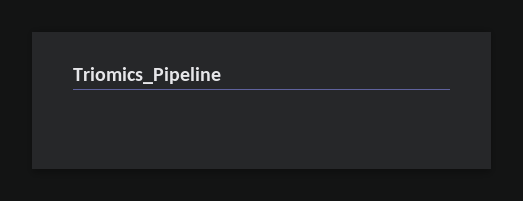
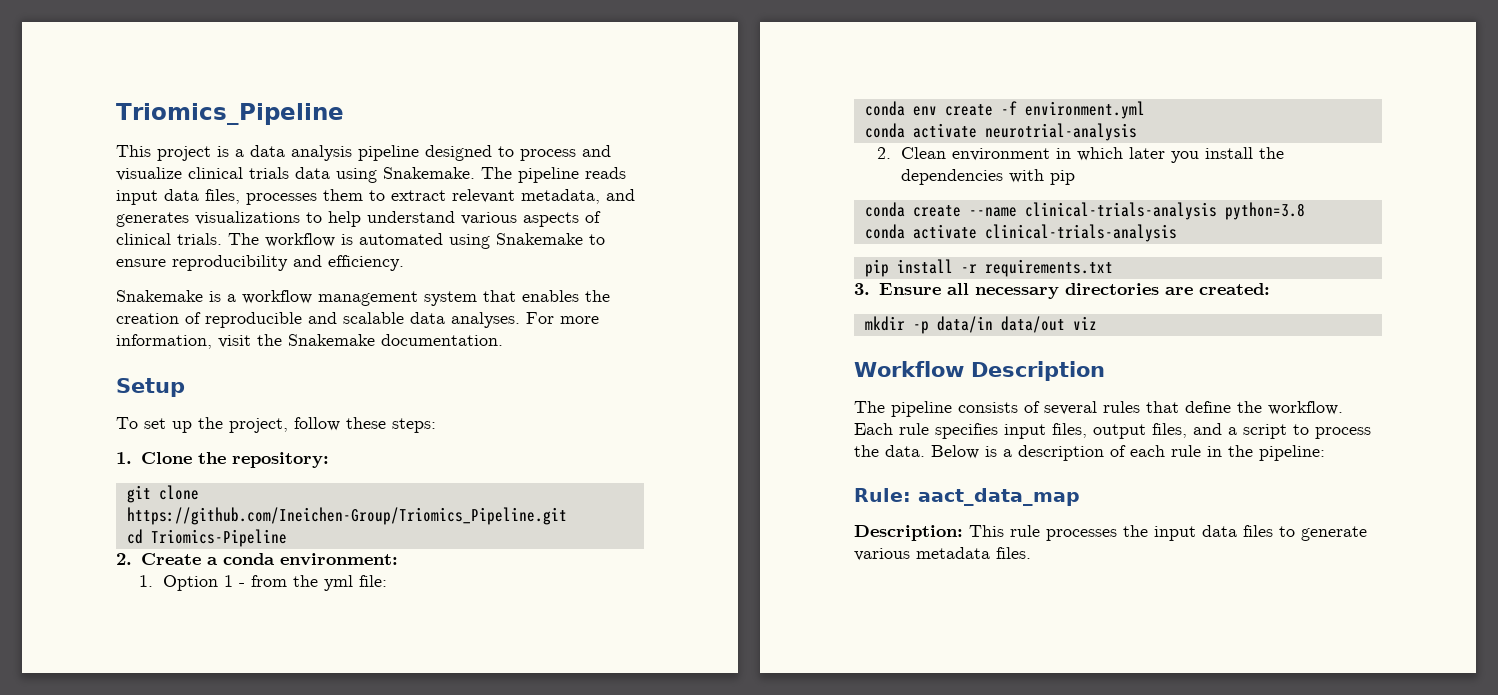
+ This project is a data analysis pipeline designed to process and visualize clinical trials data using Snakemake. The pipeline reads input data files, processes them to extract relevant metadata, and generates visualizations to help understand various aspects of clinical trials. The workflow is automated using Snakemake to ensure reproducibility and efficiency.
+ Snakemake is a workflow management system that enables the creation of reproducible and scalable data analyses. For more information, visit the Snakemake documentation.
+ Setup
+ To set up the project, follow these steps:
+ 1. Clone the repository:
+ git clone https://github.com/Ineichen-Group/Triomics_Pipeline.git
+ cd Triomics-Pipeline
+ 2. Create a conda environment:
+ 1. Option 1 - from the yml file:
+ conda env create -f environment.yml
+ conda activate neurotrial-analysis
+ 2. Clean environment in which later you install the dependencies with pip
+ conda create --name clinical-trials-analysis python=3.8
+ conda activate clinical-trials-analysis
+ pip install -r requirements.txt
+ 3. Ensure all necessary directories are created:
+ mkdir -p data/in data/out viz
+ Workflow Description
+ The pipeline consists of several rules that define the workflow. Each rule specifies input files, output files, and a script to process the data. Below is a description of each rule in the pipeline:
+ Rule: aact_data_map
+ Description: This rule processes the input data files to generate various metadata files.

